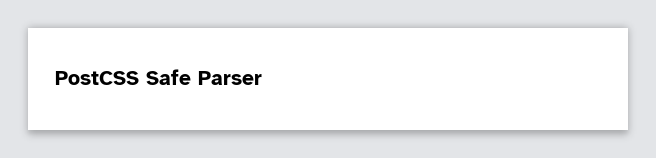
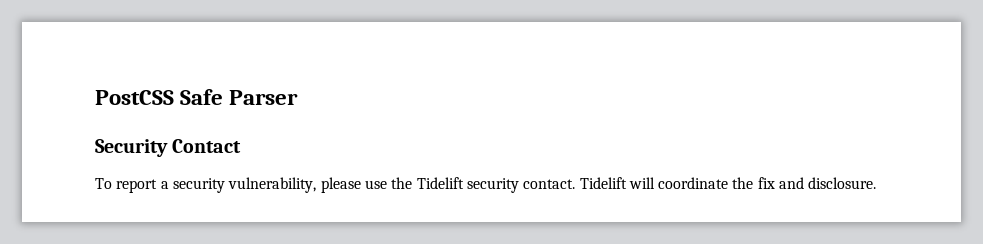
+ Security Contact
+ To report a security vulnerability, please use the Tidelift security contact. Tidelift will coordinate the fix and disclosure.

